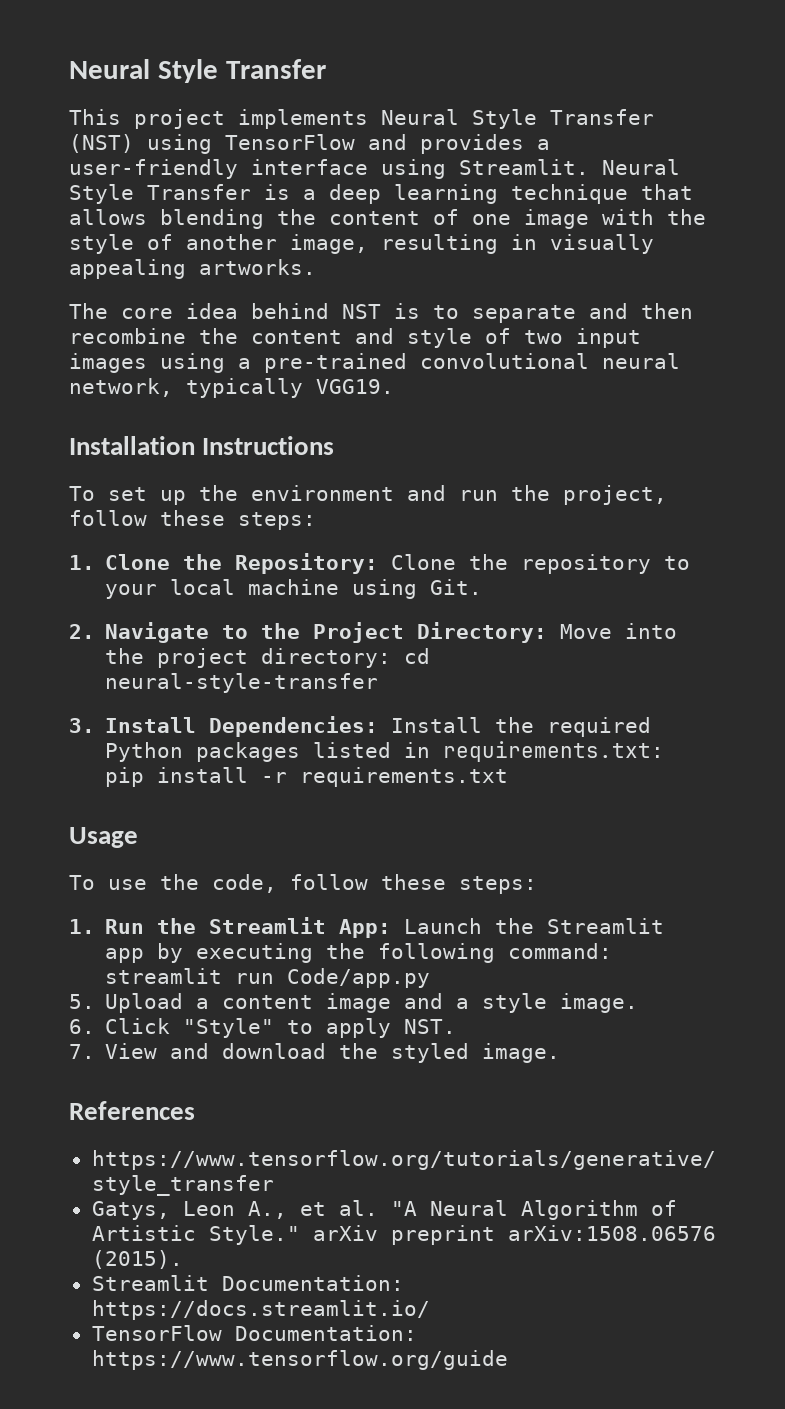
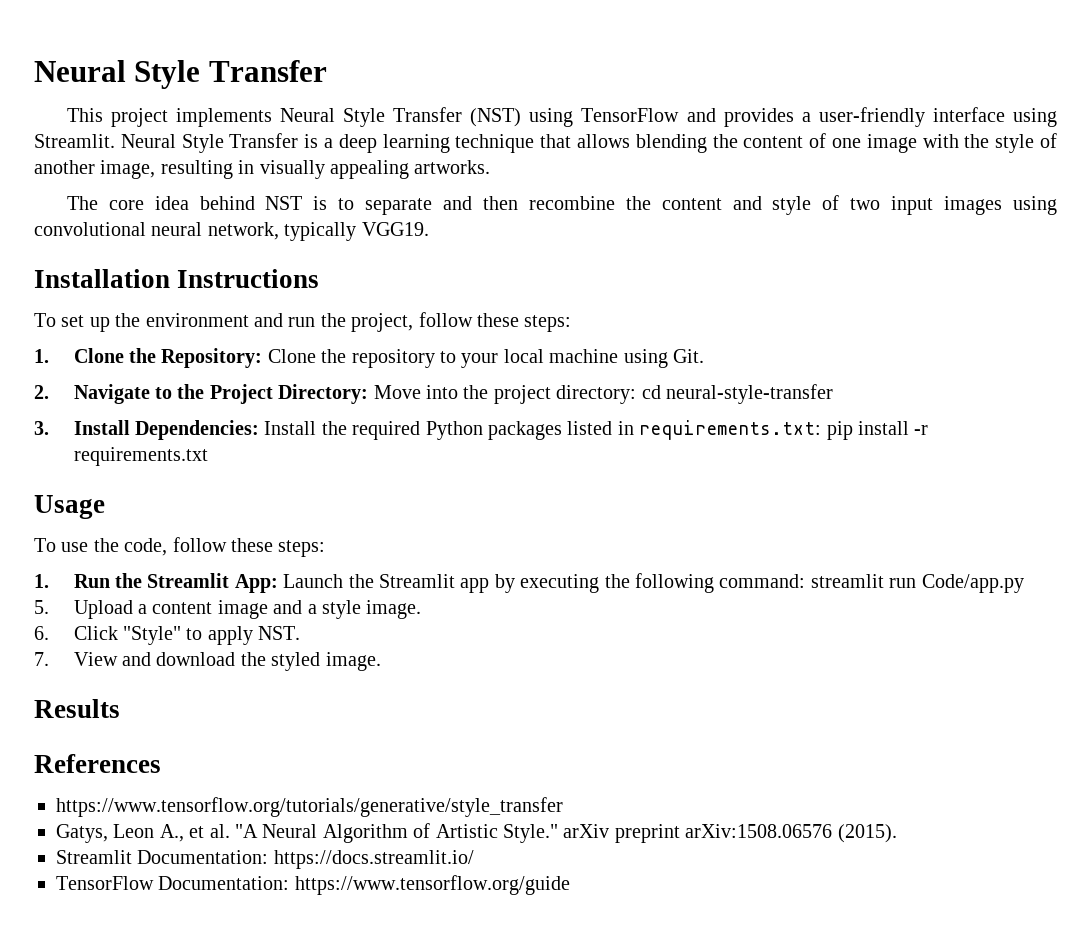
- The core idea behind NST is to separate and then recombine the content and style of two input images using a pre-trained convolutional neural network, typically VGG19.
+ The core idea behind NST is to separate and then recombine the content and style of two input images using convolutional neural network, typically VGG19.
+ Results

